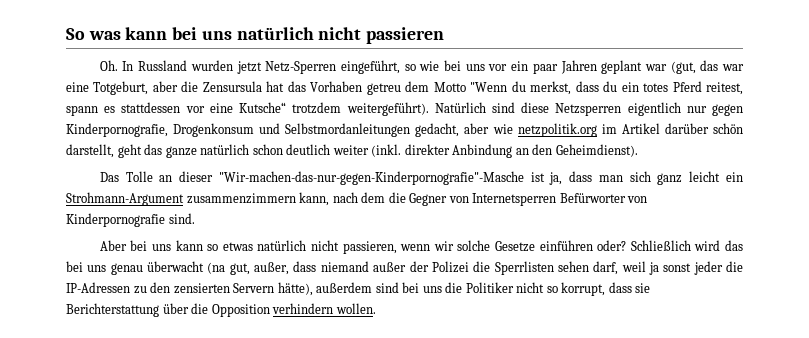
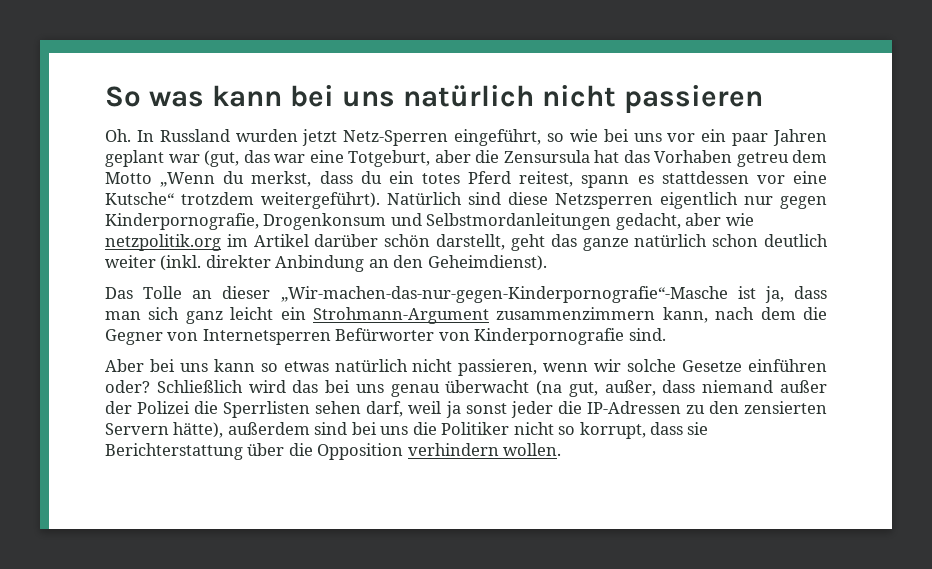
- Oh. In Russland wurden jetzt Netz-Sperren eingeführt, so wie bei uns vor ein paar Jahren geplant war (gut, das war eine Totgeburt, aber die Zensursula hat das Vorhaben getreu dem Motto "Wenn du merkst, dass du ein totes Pferd reitest, spann es stattdessen vor eine Kutsche“ trotzdem weitergeführt).
+ Oh. In Russland wurden jetzt Netz-Sperren eingeführt, so wie bei uns vor ein paar Jahren geplant war (gut, das war eine Totgeburt, aber die Zensursula hat das Vorhaben getreu dem Motto „Wenn du merkst, dass du ein totes Pferd reitest, spann es stattdessen vor eine Kutsche“ trotzdem weitergeführt).
- Das Tolle an dieser "Wir-machen-das-nur-gegen-Kinderpornografie"-Masche ist ja, dass man sich ganz leicht ein Strohmann-Argument zusammenzimmern kann, nach dem die Gegner von Internetsperren Befürworter von Kinderpornografie sind.
+ Das Tolle an dieser „Wir-machen-das-nur-gegen-Kinderpornografie“-Masche ist ja, dass man sich ganz leicht ein Strohmann-Argument zusammenzimmern kann, nach dem die Gegner von Internetsperren Befürworter von Kinderpornografie sind.

